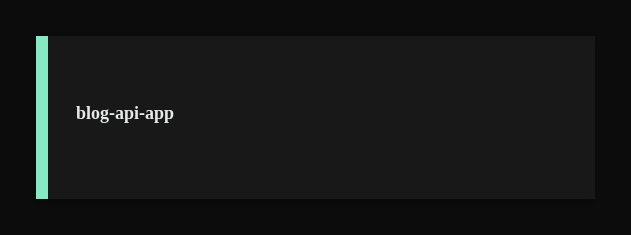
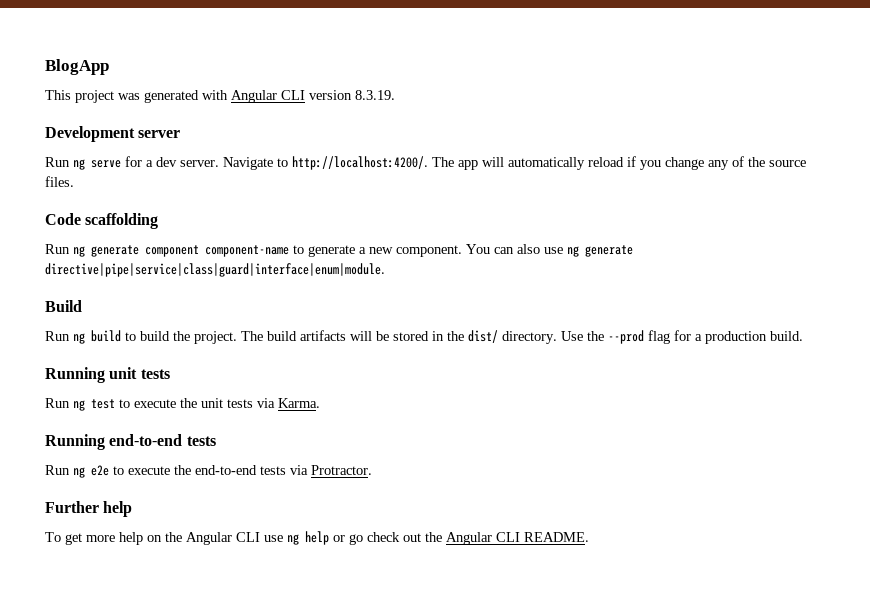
- blog-api-app
+ BlogApp
+ This project was generated with Angular CLI version 8.3.19.
+ Development server
+ Run ng serve for a dev server. Navigate to http://localhost:4200/. The app will automatically reload if you change any of the source files.
+ Code scaffolding
+ Run ng generate component component-name to generate a new component. You can also use ng generate directive|pipe|service|class|guard|interface|enum|module.
+ Build
+ Run ng build to build the project. The build artifacts will be stored in the dist/ directory. Use the --prod flag for a production build.
+ Running unit tests
+ Run ng test to execute the unit tests via Karma.
+ Running end-to-end tests
+ Run ng e2e to execute the end-to-end tests via Protractor.
+ Further help
+ To get more help on the Angular CLI use ng help or go check out the Angular CLI README.

